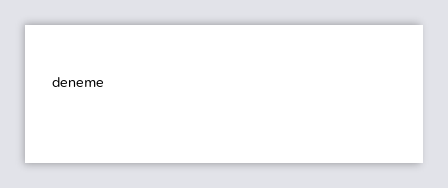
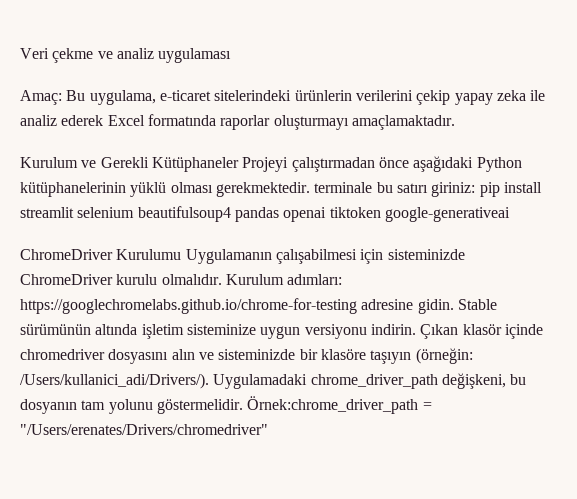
- deneme
+ Veri çekme ve analiz uygulaması
+ Amaç: Bu uygulama, e-ticaret sitelerindeki ürünlerin verilerini çekip yapay zeka ile analiz ederek Excel formatında raporlar oluşturmayı amaçlamaktadır.
+ Kurulum ve Gerekli Kütüphaneler Projeyi çalıştırmadan önce aşağıdaki Python kütüphanelerinin yüklü olması gerekmektedir. terminale bu satırı giriniz: pip install streamlit selenium beautifulsoup4 pandas openai tiktoken google-generativeai
+ ChromeDriver Kurulumu Uygulamanın çalışabilmesi için sisteminizde ChromeDriver kurulu olmalıdır. Kurulum adımları: https://googlechromelabs.github.io/chrome-for-testing adresine gidin. Stable sürümünün altında işletim sisteminize uygun versiyonu indirin. Çıkan klasör içinde chromedriver dosyasını alın ve sisteminizde bir klasöre taşıyın (örneğin: /Users/kullanici_adi/Drivers/). Uygulamadaki chrome_driver_path değişkeni, bu dosyanın tam yolunu göstermelidir. Örnek:chrome_driver_path = "/Users/erenates/Drivers/chromedriver"

